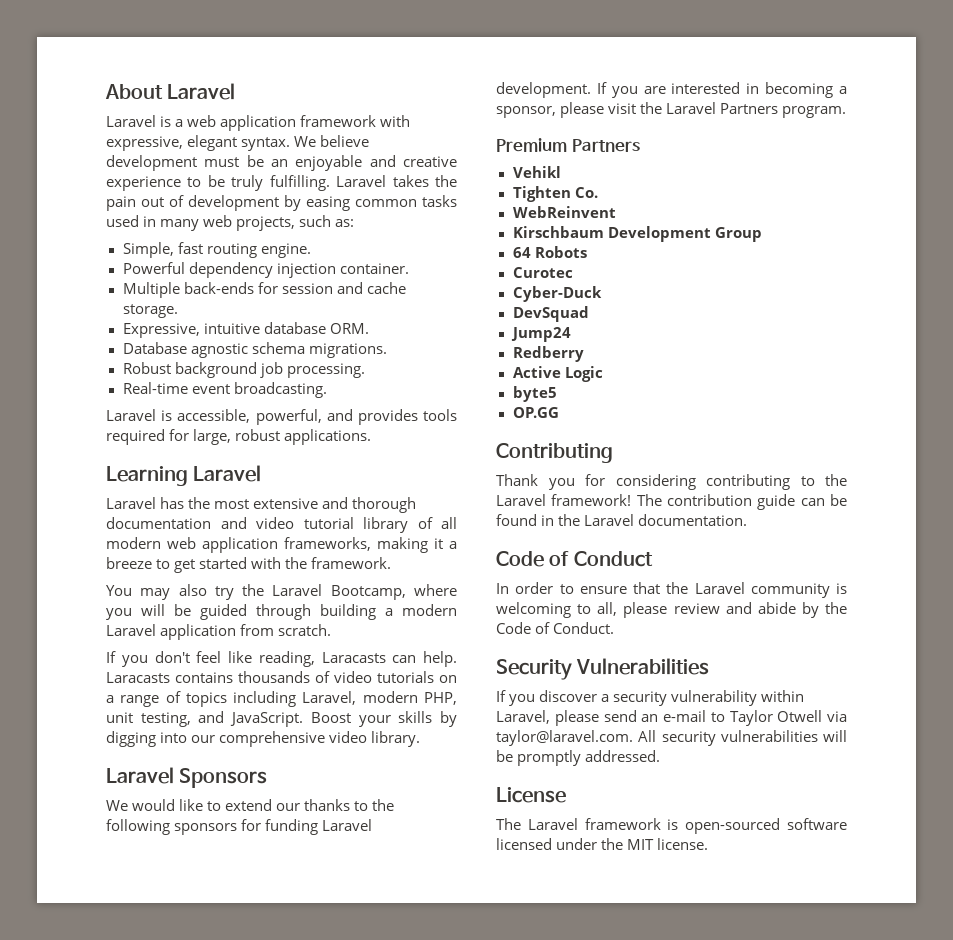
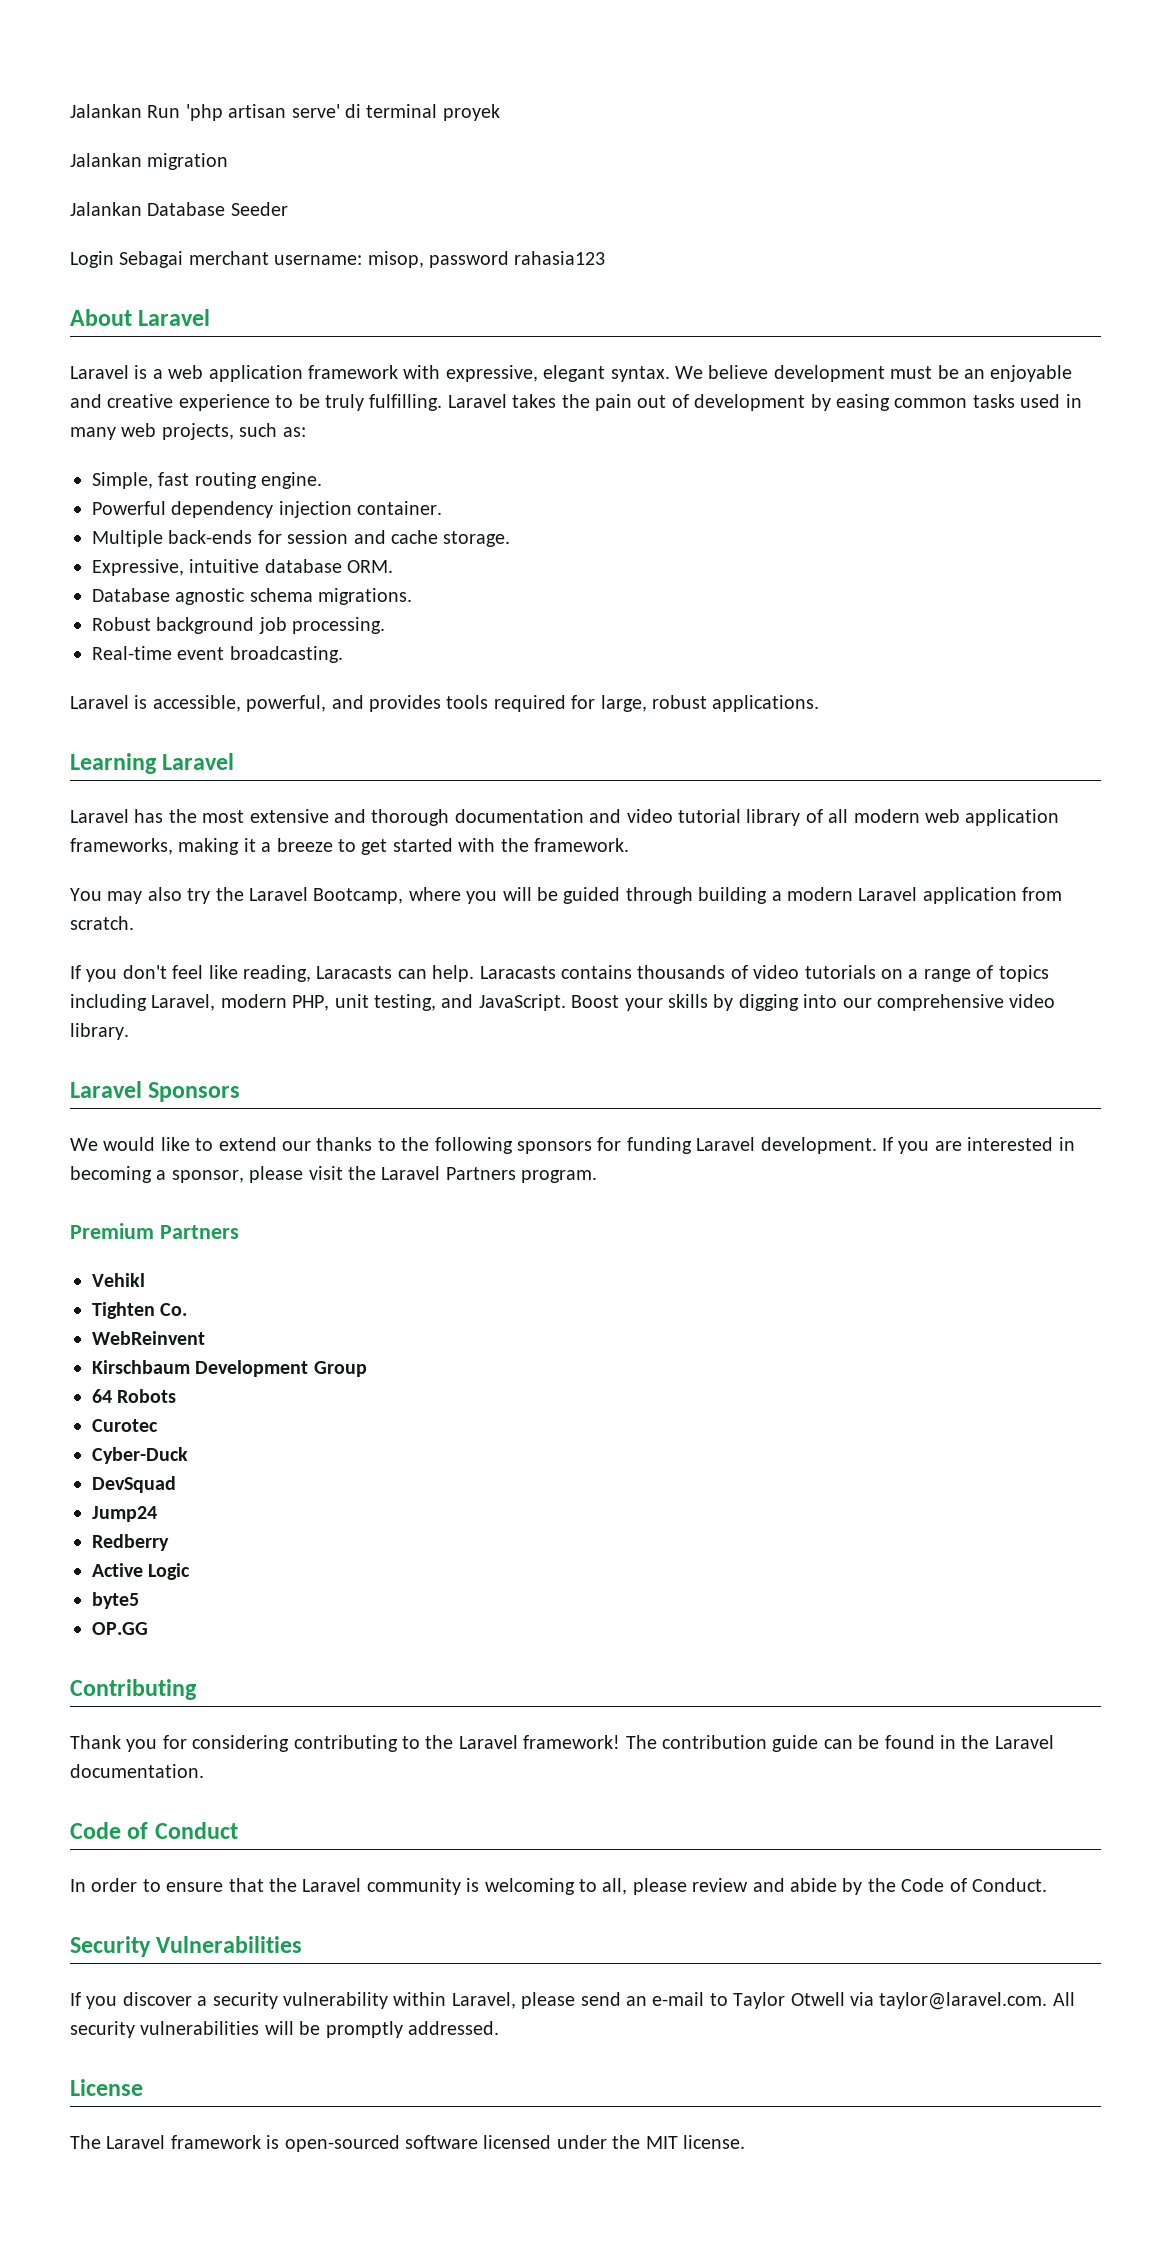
+ Jalankan Run 'php artisan serve' di terminal proyek
+ Jalankan migration
+ Jalankan Database Seeder
+ Login Sebagai merchant username: misop, password rahasia123

